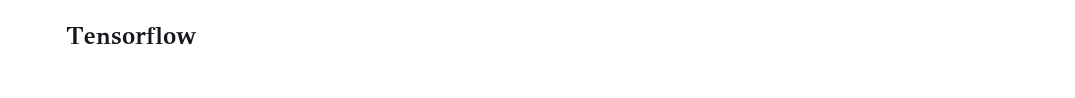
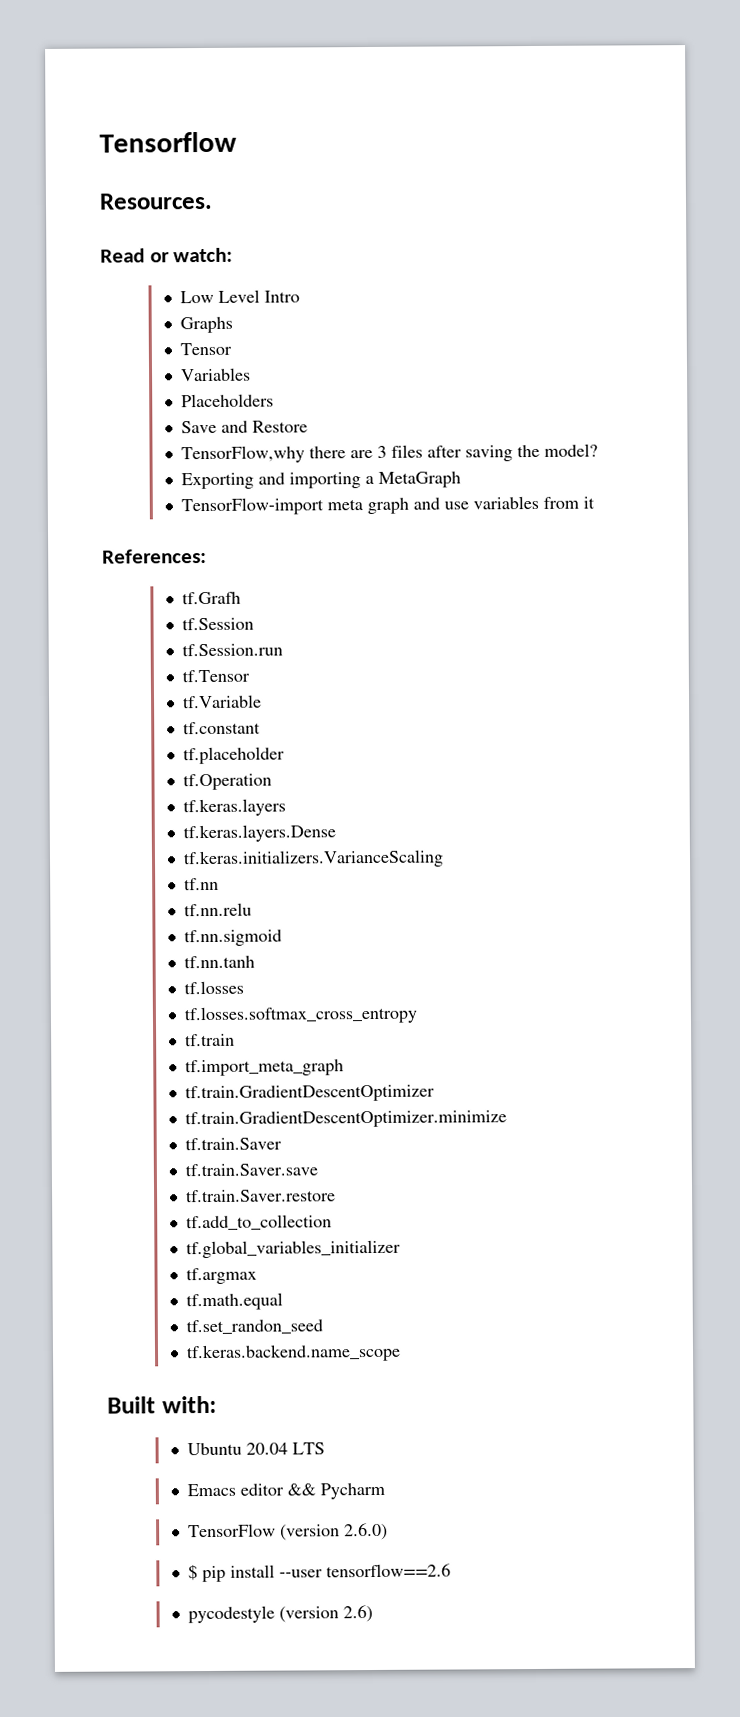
+ Resources.
+ Read or watch:
+ Low Level Intro
+ Graphs
+ Tensor
+ Variables
+ Placeholders
+ Save and Restore
+ TensorFlow,why there are 3 files after saving the model?
+ Exporting and importing a MetaGraph
+ TensorFlow-import meta graph and use variables from it
+ References:
+ tf.Grafh
+ tf.Session
+ tf.Session.run
+ tf.Tensor
+ tf.Variable
+ tf.constant
+ tf.placeholder
+ tf.Operation
+ tf.keras.layers
+ tf.keras.layers.Dense
+ tf.keras.initializers.VarianceScaling
+ tf.nn
+ tf.nn.relu
+ tf.nn.sigmoid
+ tf.nn.tanh
+ tf.losses
+ tf.losses.softmax_cross_entropy
+ tf.train
+ tf.import_meta_graph
+ tf.train.GradientDescentOptimizer
+ tf.train.GradientDescentOptimizer.minimize
+ tf.train.Saver
+ tf.train.Saver.save
+ tf.train.Saver.restore
+ tf.add_to_collection
+ tf.global_variables_initializer
+ tf.argmax
+ tf.math.equal
+ tf.set_randon_seed
+ tf.keras.backend.name_scope
+ Built with:
+ Ubuntu 20.04 LTS
+ Emacs editor && Pycharm
+ TensorFlow (version 2.6.0)
+ $ pip install --user tensorflow==2.6
+ pycodestyle (version 2.6)

